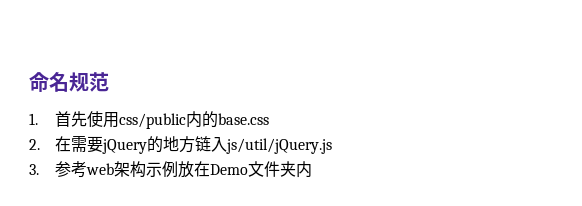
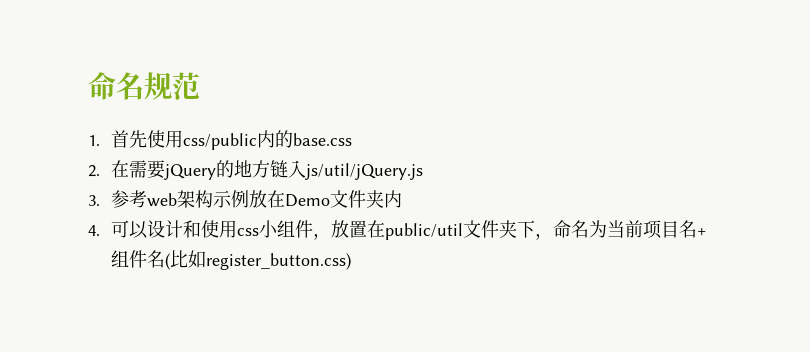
+ 4.可以设计和使用css小组件，放置在public/util文件夹下，命名为当前项目名+组件名(比如register_button.css)

